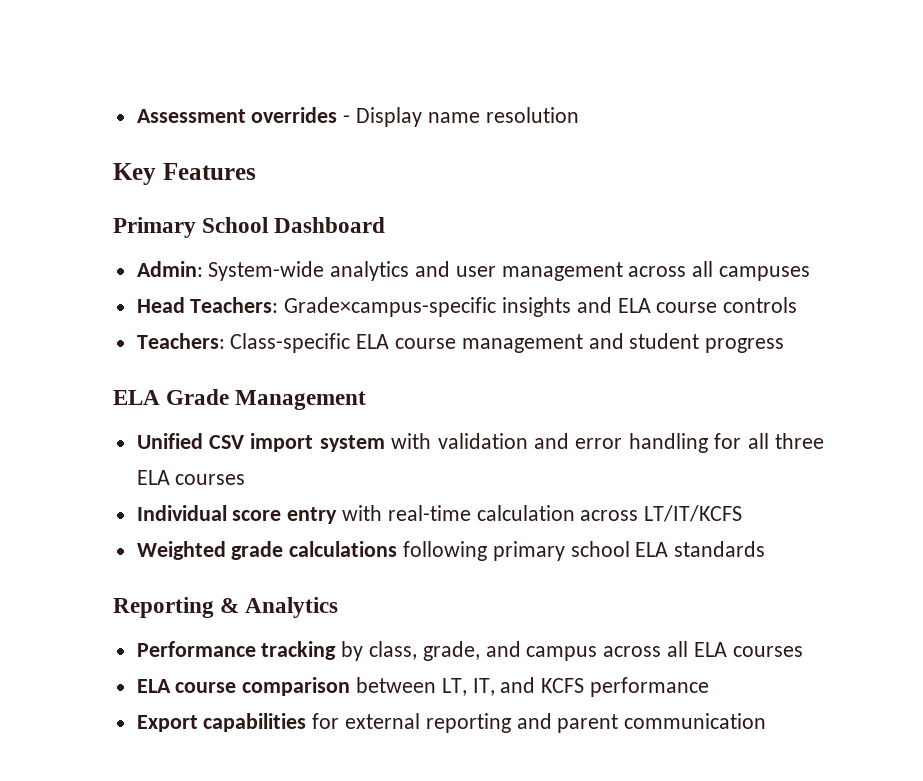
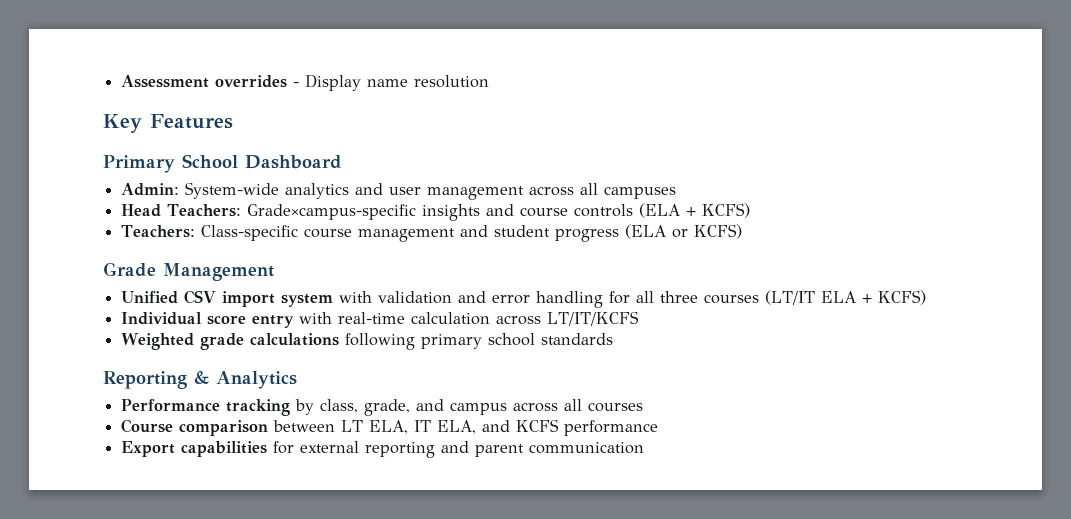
- Head Teachers: Grade×campus-specific insights and ELA course controls
+ Head Teachers: Grade×campus-specific insights and course controls (ELA + KCFS)
- Teachers: Class-specific ELA course management and student progress
- ELA Grade Management
+ Teachers: Class-specific course management and student progress (ELA or KCFS)
+ Grade Management
- Unified CSV import system with validation and error handling for all three ELA courses
+ Unified CSV import system with validation and error handling for all three courses (LT/IT ELA + KCFS)
- Weighted grade calculations following primary school ELA standards
+ Weighted grade calculations following primary school standards
- Performance tracking by class, grade, and campus across all ELA courses
- ELA course comparison between LT, IT, and KCFS performance
+ Performance tracking by class, grade, and campus across all courses
+ Course comparison between LT ELA, IT ELA, and KCFS performance

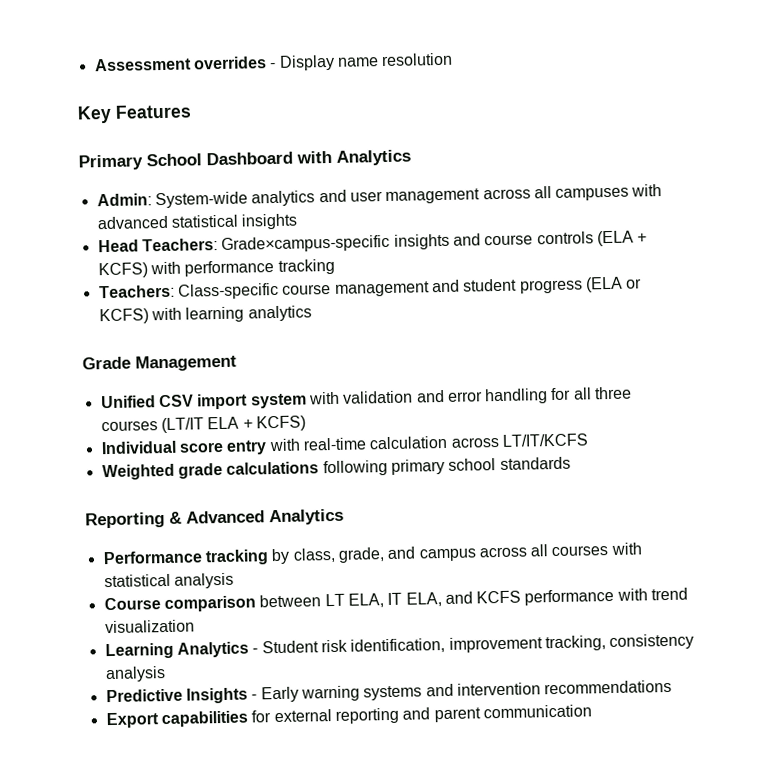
- Primary School Dashboard
+ Primary School Dashboard with Analytics
- Admin: System-wide analytics and user management across all campuses
+ Admin: System-wide analytics and user management across all campuses with advanced statistical insights
- Head Teachers: Grade×campus-specific insights and course controls (ELA + KCFS)
+ Head Teachers: Grade×campus-specific insights and course controls (ELA + KCFS) with performance tracking
- Teachers: Class-specific course management and student progress (ELA or KCFS)
+ Teachers: Class-specific course management and student progress (ELA or KCFS) with learning analytics
- Reporting & Analytics
+ Reporting & Advanced Analytics
- Performance tracking by class, grade, and campus across all courses
+ Performance tracking by class, grade, and campus across all courses with statistical analysis
- Course comparison between LT ELA, IT ELA, and KCFS performance
+ Course comparison between LT ELA, IT ELA, and KCFS performance with trend visualization
+ Learning Analytics - Student risk identification, improvement tracking, consistency analysis
+ Predictive Insights - Early warning systems and intervention recommendations

